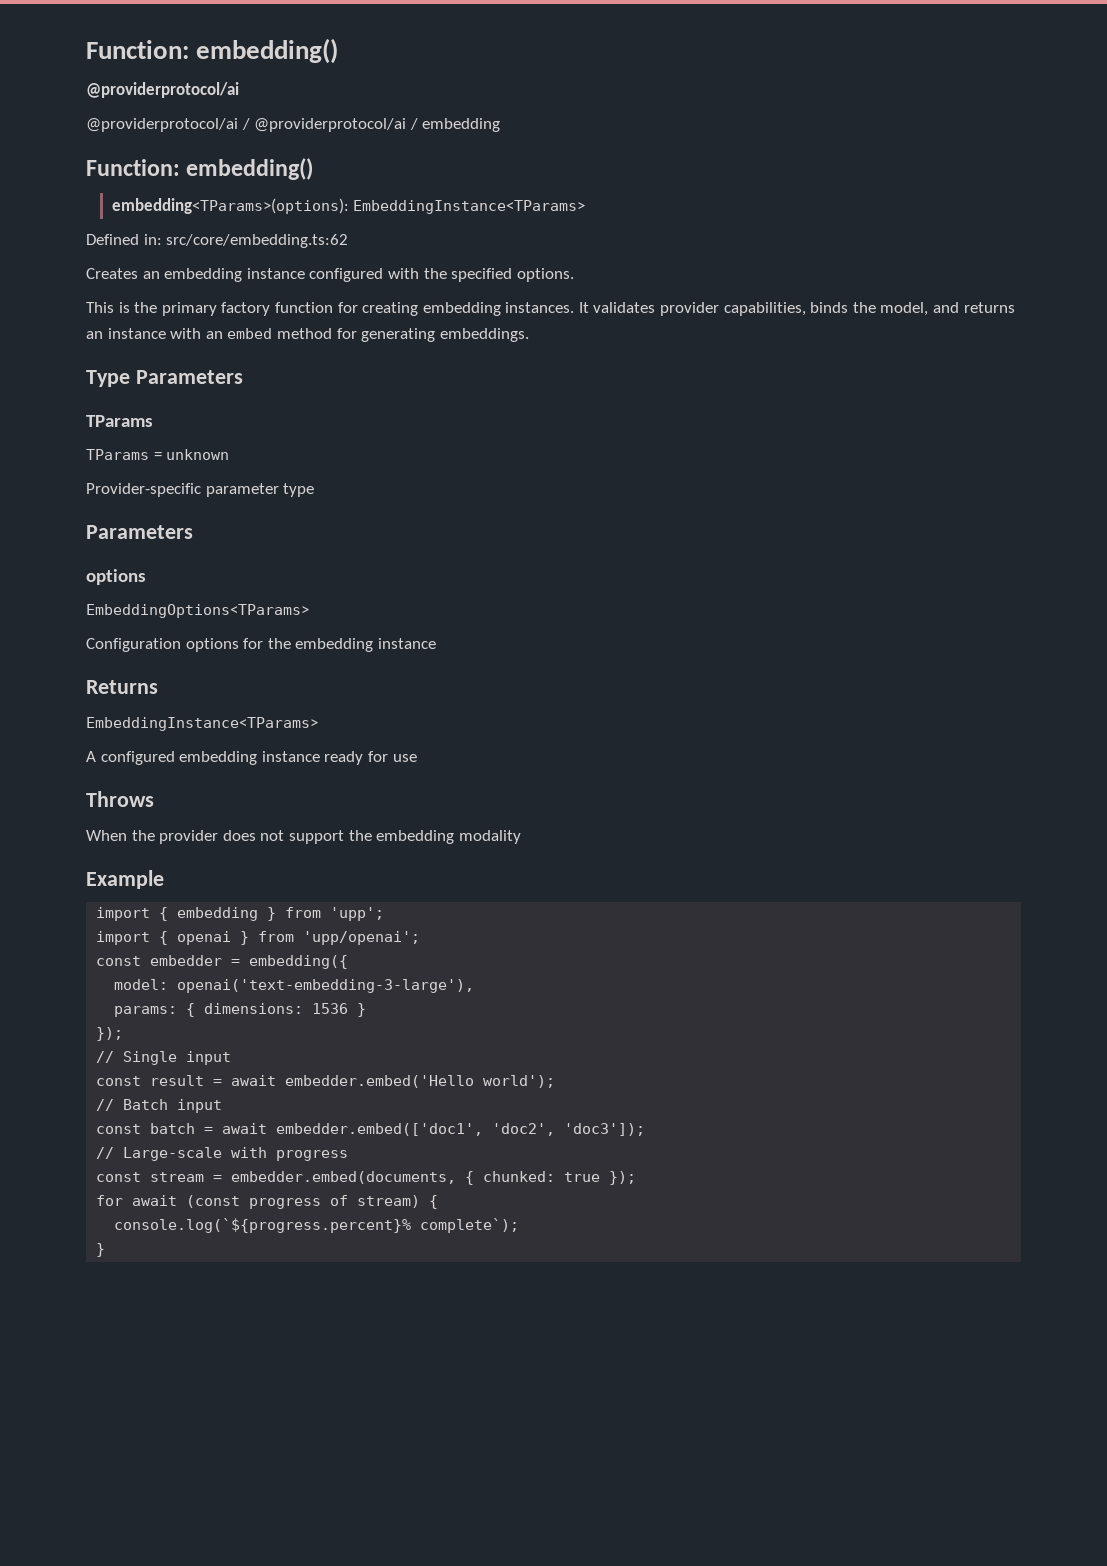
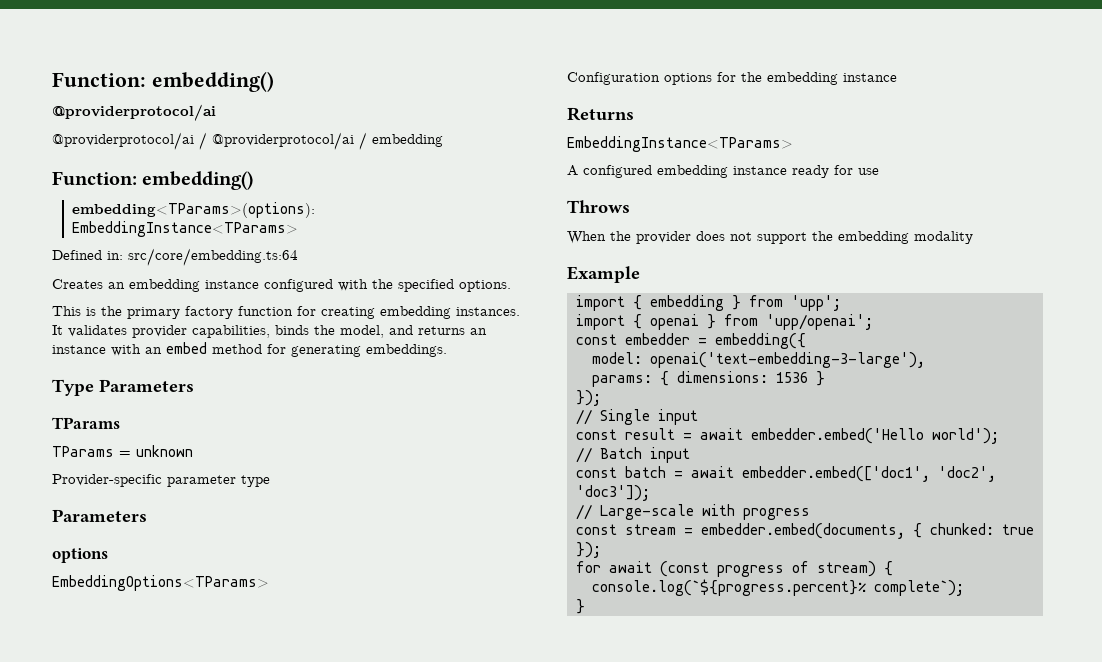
- Defined in: src/core/embedding.ts:62
+ Defined in: src/core/embedding.ts:64

